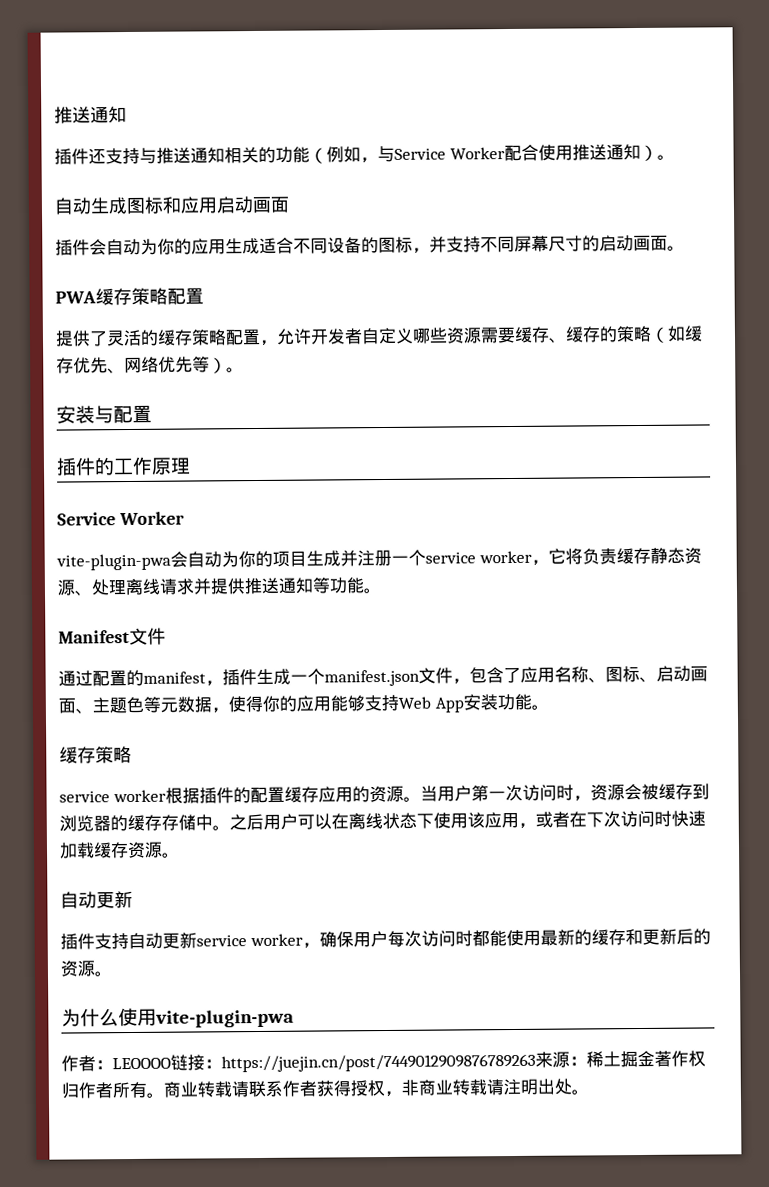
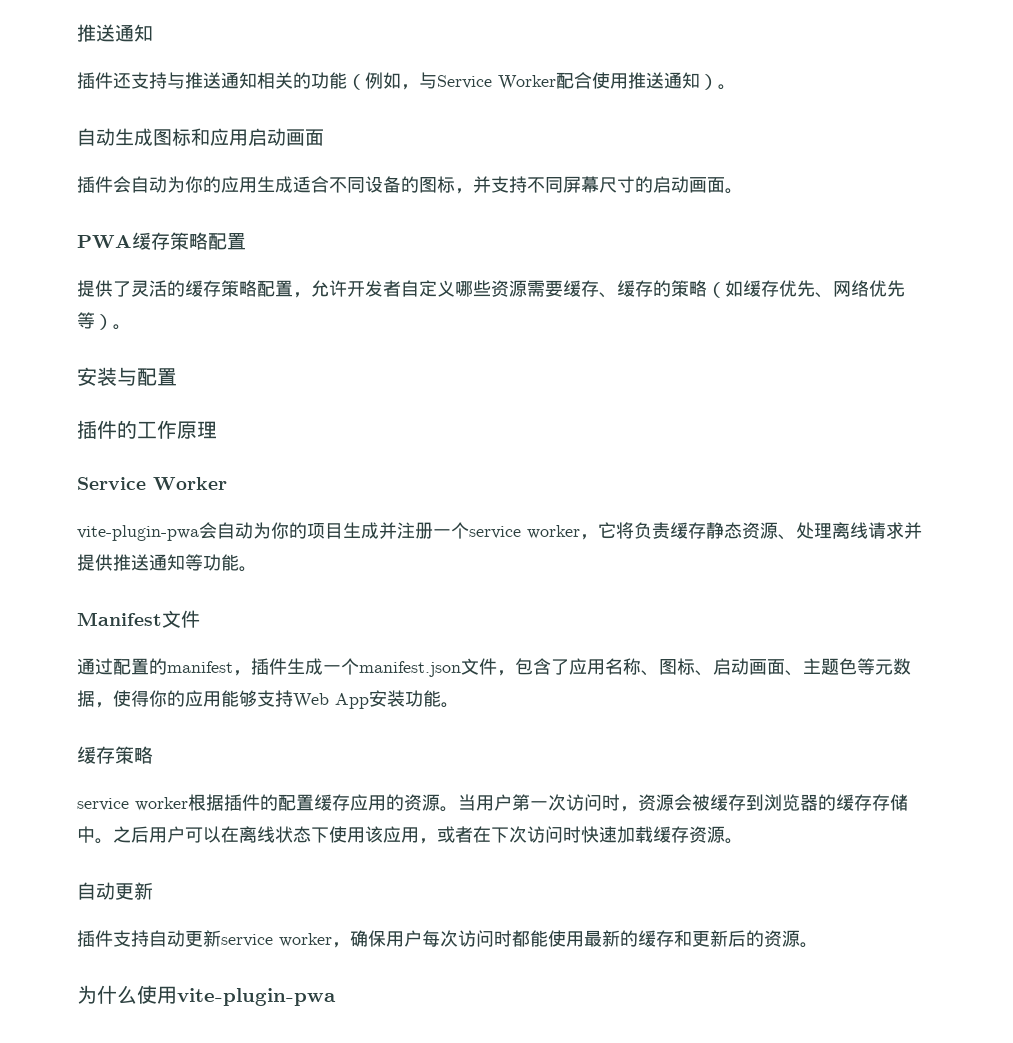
- 作者：LEOOOO链接：https://juejin.cn/post/7449012909876789263来源：稀土掘金著作权归作者所有。商业转载请联系作者获得授权，非商业转载请注明出处。

